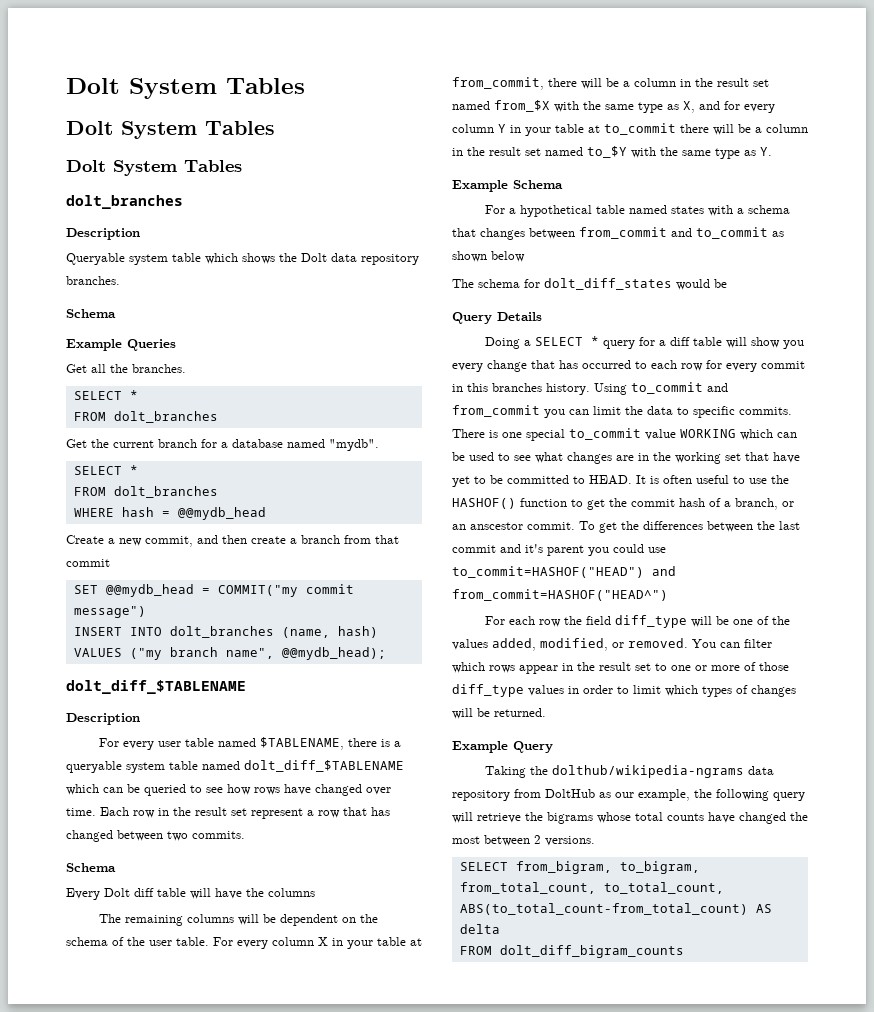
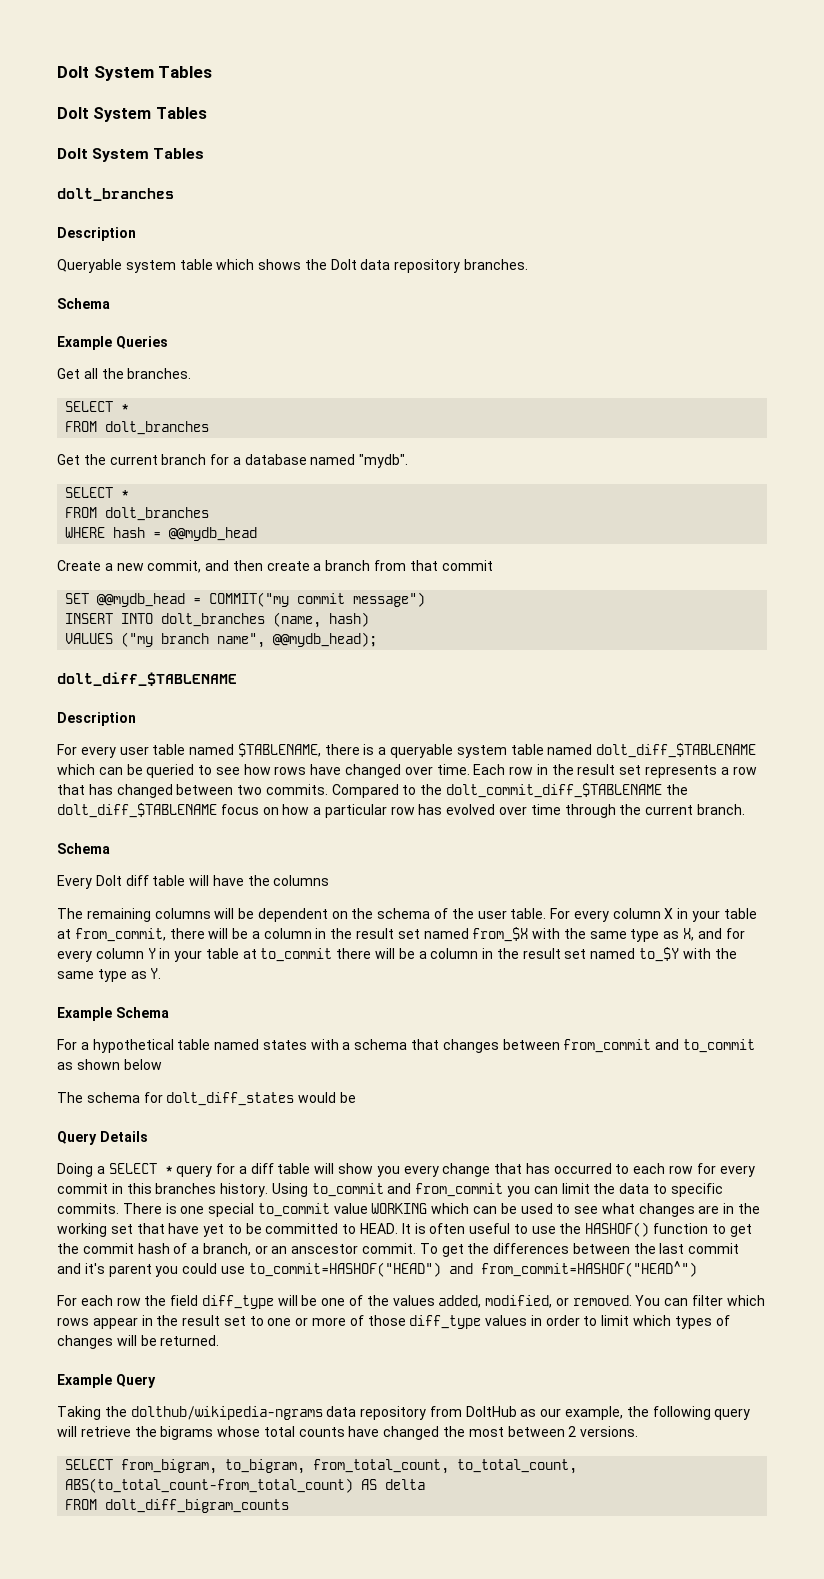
- Each row in the result set represent a row that has changed between two commits.
+ Each row in the result set represents a row that has changed between two commits. Compared to the dolt_commit_diff_$TABLENAME the dolt_diff_$TABLENAME focus on how a particular row has evolved over time through the current branch.

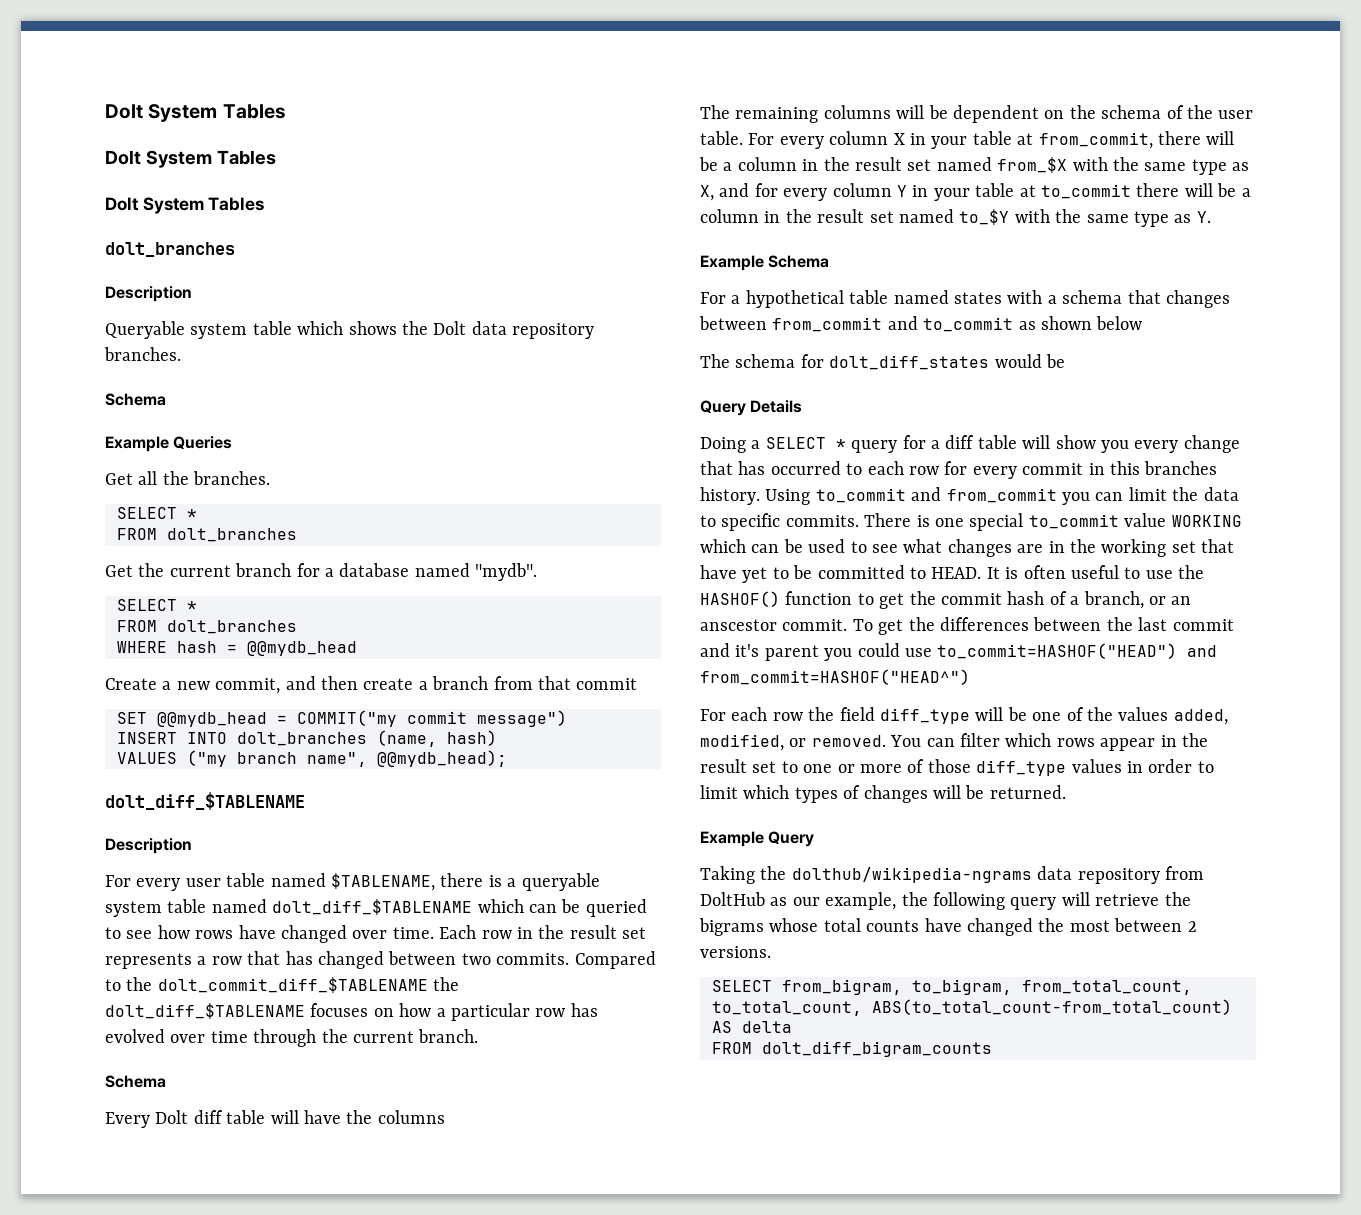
- Compared to the dolt_commit_diff_$TABLENAME the dolt_diff_$TABLENAME focus on how a particular row has evolved over time through the current branch.
+ Compared to the dolt_commit_diff_$TABLENAME the dolt_diff_$TABLENAME focuses on how a particular row has evolved over time through the current branch.

